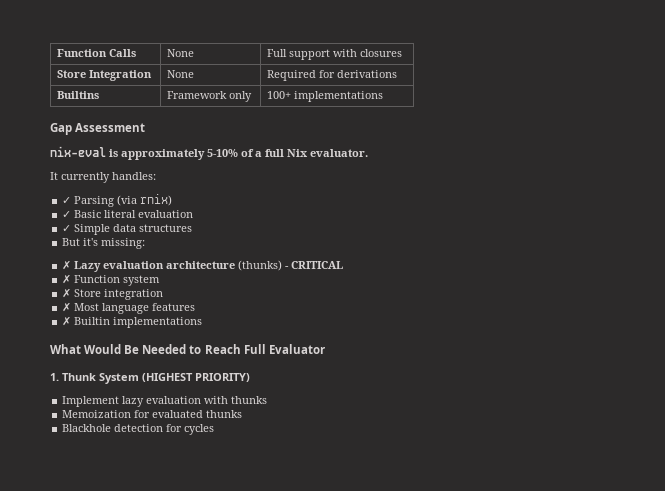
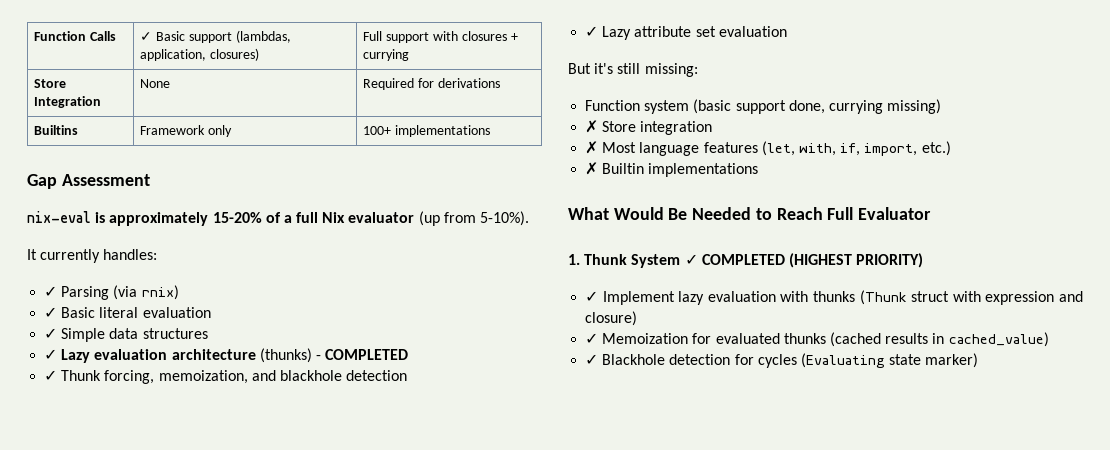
- Function Calls | None | Full support with closures
+ Function Calls | ✓ Basic support (lambdas, application, closures) | Full support with closures + currying
- nix-eval is approximately 5-10% of a full Nix evaluator.
+ nix-eval is approximately 15-20% of a full Nix evaluator (up from 5-10%).
- But it's missing:
- ✗ Lazy evaluation architecture (thunks) - CRITICAL
- ✗ Function system
+ ✓ Lazy evaluation architecture (thunks) - COMPLETED
+ ✓ Thunk forcing, memoization, and blackhole detection
+ ✓ Lazy attribute set evaluation
+ But it's still missing:
+ Function system (basic support done, currying missing)
- ✗ Most language features
+ ✗ Most language features (let, with, if, import, etc.)
- 1. Thunk System (HIGHEST PRIORITY)
+ 1. Thunk System ✓ COMPLETED (HIGHEST PRIORITY)
- Implement lazy evaluation with thunks
- Memoization for evaluated thunks
- Blackhole detection for cycles
+ ✓ Implement lazy evaluation with thunks (Thunk struct with expression and closure)
+ ✓ Memoization for evaluated thunks (cached results in cached_value)
+ ✓ Blackhole detection for cycles (Evaluating state marker)

